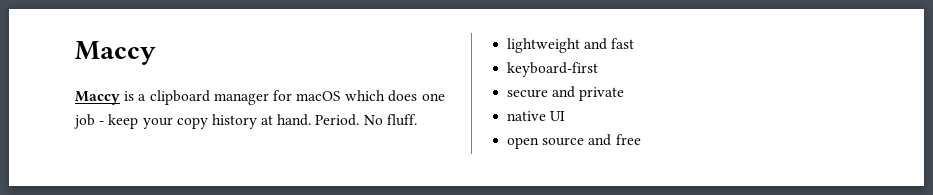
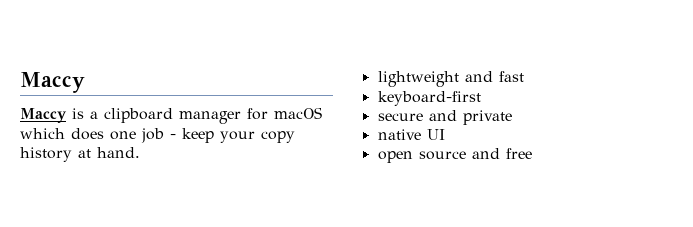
- Period. No fluff.

